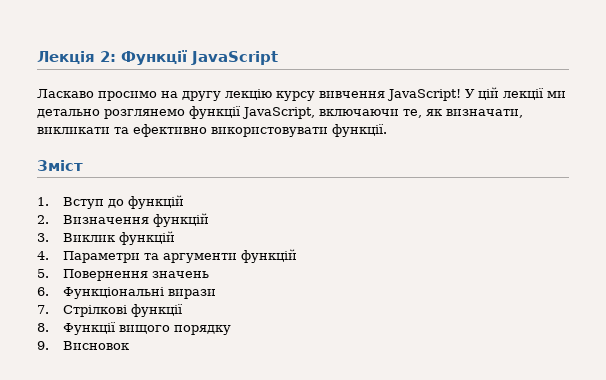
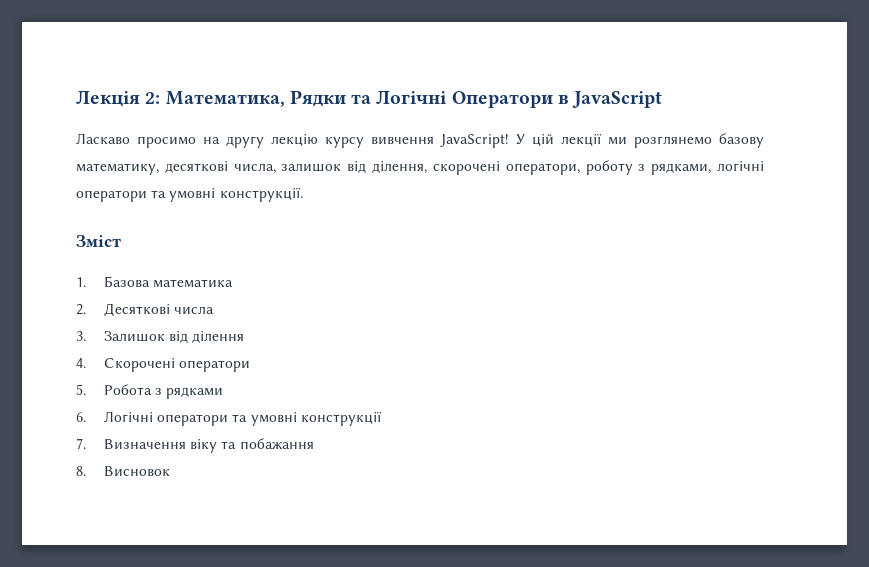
- Лекція 2: Функції JavaScript
+ Лекція 2: Математика, Рядки та Логічні Оператори в JavaScript
- У цій лекції ми детально розглянемо функції JavaScript, включаючи те, як визначати, викликати та ефективно використовувати функції.
+ У цій лекції ми розглянемо базову математику, десяткові числа, залишок від ділення, скорочені оператори, роботу з рядками, логічні оператори та умовні конструкції.
  Зміст
- 1. Вступ до функцій
- 2. Визначення функцій
- 3. Виклик функцій
- 4. Параметри та аргументи функцій
- 5. Повернення значень
- 6. Функціональні вирази
- 7. Стрілкові функції
- 8. Функції вищого порядку
- 9. Висновок
+ 1. Базова математика
+ 2. Десяткові числа
+ 3. Залишок від ділення
+ 4. Скорочені оператори
+ 5. Робота з рядками
+ 6. Логічні оператори та умовні конструкції
+ 7. Визначення віку та побажання
+ 8. Висновок

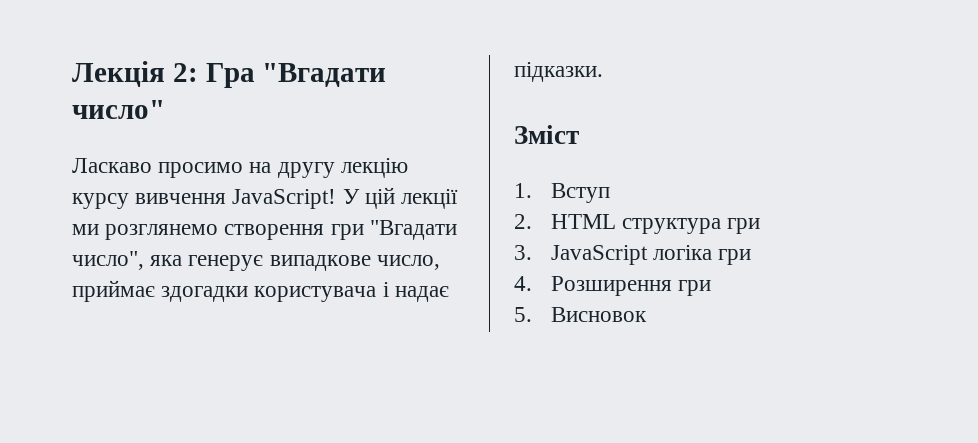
- Лекція 2: Математика, Рядки та Логічні Оператори в JavaScript
+ Лекція 2: Гра "Вгадати число"
- У цій лекції ми розглянемо базову математику, десяткові числа, залишок від ділення, скорочені оператори, роботу з рядками, логічні оператори та умовні конструкції.
+ У цій лекції ми розглянемо створення гри "Вгадати число", яка генерує випадкове число, приймає здогадки користувача і надає підказки.
- 1. Базова математика
+ 1. Вступ
- 2. Десяткові числа
- 3. Залишок від ділення
- 4. Скорочені оператори
- 5. Робота з рядками
- 6. Логічні оператори та умовні конструкції
- 7. Визначення віку та побажання
- 8. Висновок
+ 2. HTML структура гри
+ 3. JavaScript логіка гри
+ 4. Розширення гри
+ 5. Висновок

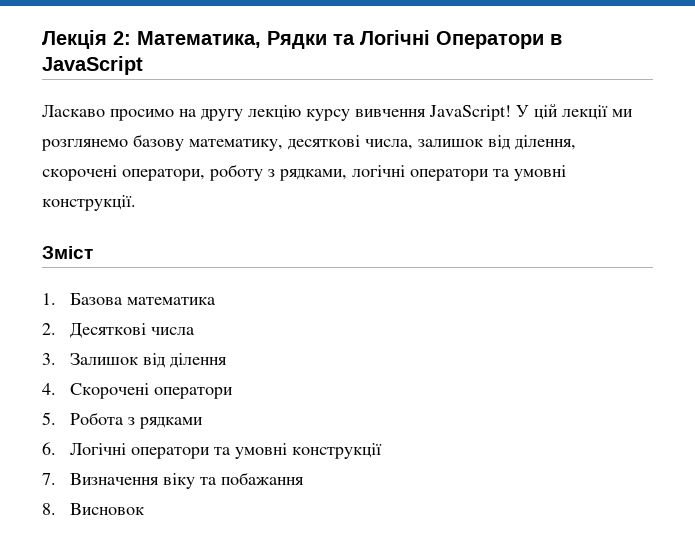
- Лекція 2: Гра "Вгадати число"
+ Лекція 2: Математика, Рядки та Логічні Оператори в JavaScript
- У цій лекції ми розглянемо створення гри "Вгадати число", яка генерує випадкове число, приймає здогадки користувача і надає підказки.
+ У цій лекції ми розглянемо базову математику, десяткові числа, залишок від ділення, скорочені оператори, роботу з рядками, логічні оператори та умовні конструкції.
- 1. Вступ
+ 1. Базова математика
- 2. HTML структура гри
- 3. JavaScript логіка гри
- 4. Розширення гри
- 5. Висновок
+ 2. Десяткові числа
+ 3. Залишок від ділення
+ 4. Скорочені оператори
+ 5. Робота з рядками
+ 6. Логічні оператори та умовні конструкції
+ 7. Визначення віку та побажання
+ 8. Висновок

